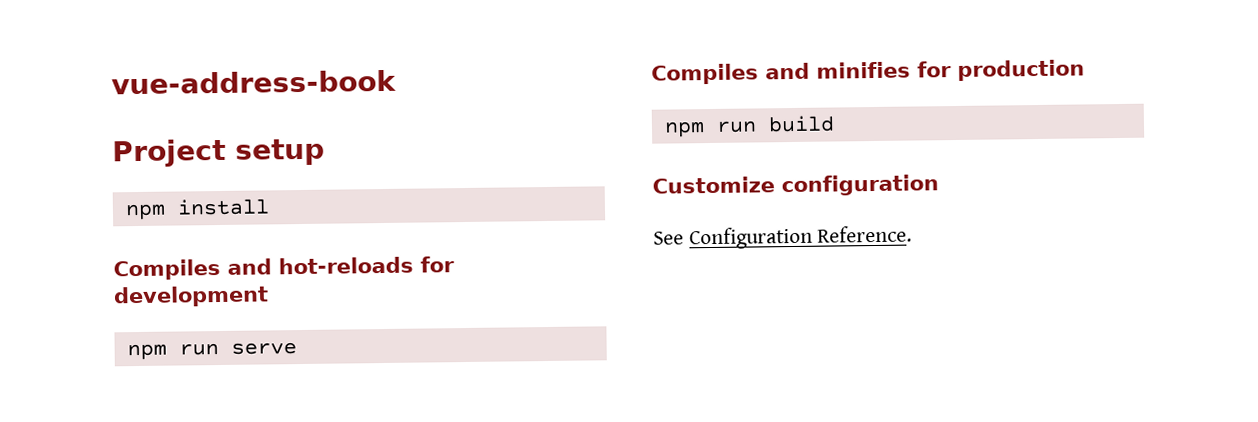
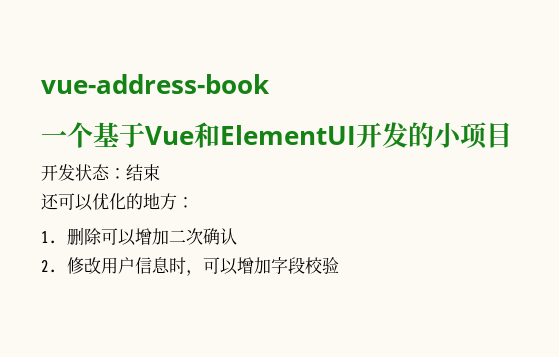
- Project setup
- npm install
- Compiles and hot-reloads for development
- npm run serve
- Compiles and minifies for production
- npm run build
- Customize configuration
- See Configuration Reference.
+ 一个基于Vue和ElementUI开发的小项目
+ 开发状态：结束
+ 还可以优化的地方：
+ 1.删除可以增加二次确认
+ 2.修改用户信息时，可以增加字段校验

